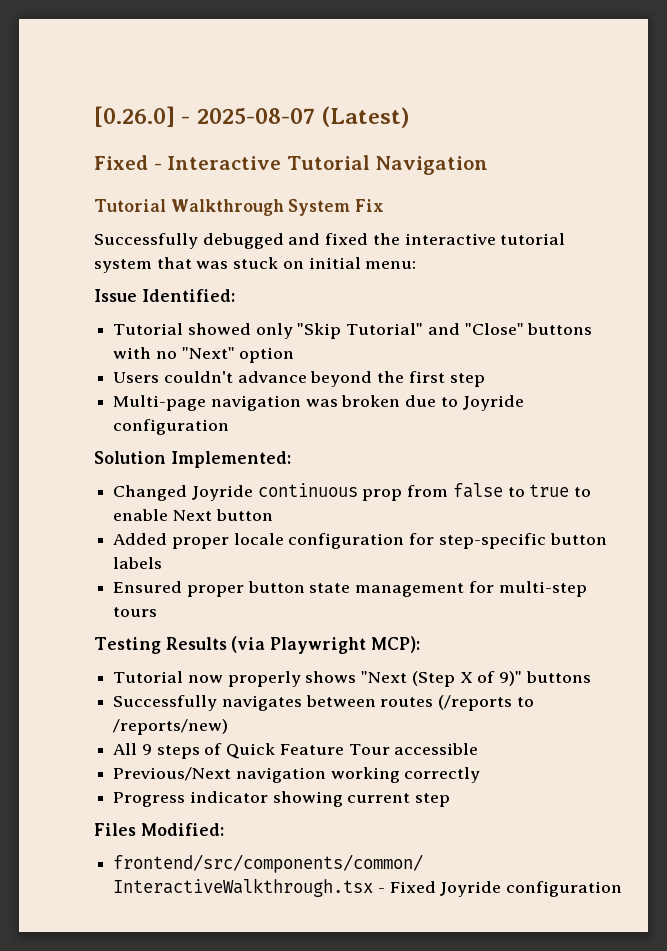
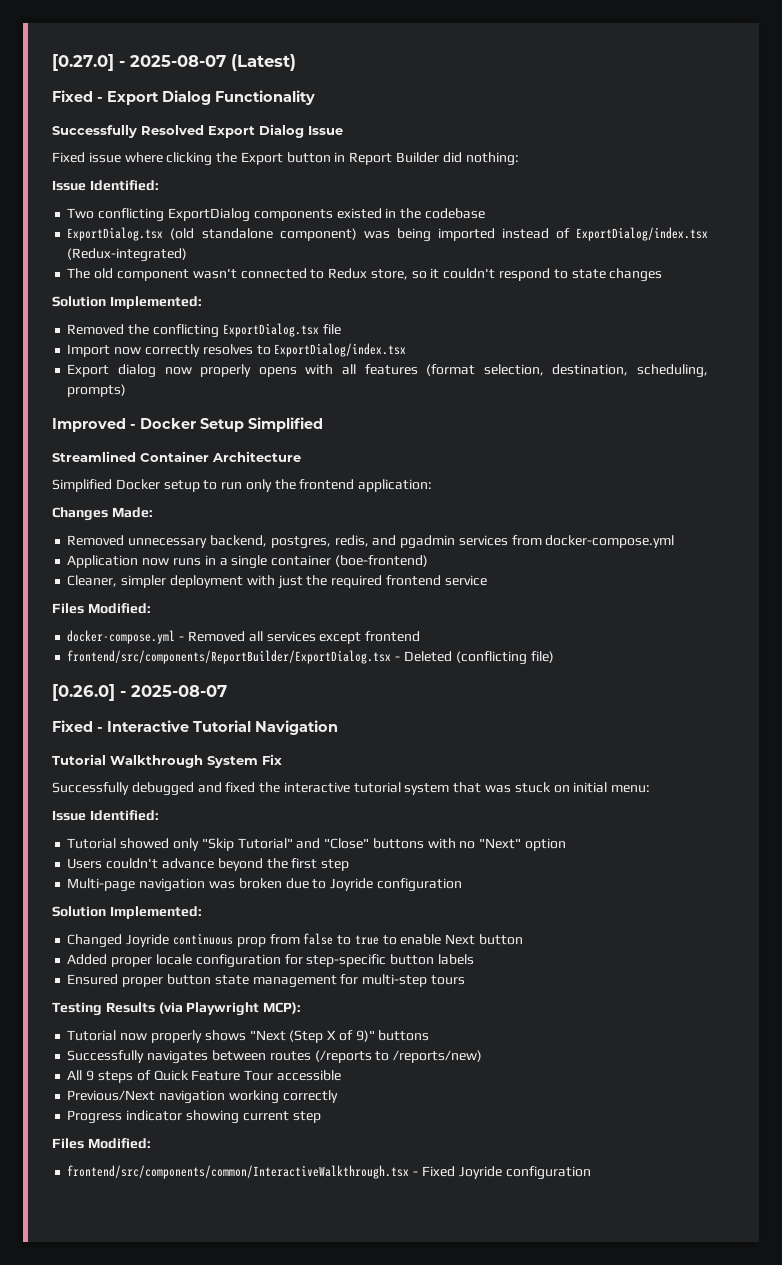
+ [0.27.0] - 2025-08-07 (Latest)
+ Fixed - Export Dialog Functionality
+ Successfully Resolved Export Dialog Issue
+ Fixed issue where clicking the Export button in Report Builder did nothing:
+ Issue Identified:
+ Two conflicting ExportDialog components existed in the codebase
+ ExportDialog.tsx (old standalone component) was being imported instead of ExportDialog/index.tsx (Redux-integrated)
+ The old component wasn't connected to Redux store, so it couldn't respond to state changes
+ Solution Implemented:
+ Removed the conflicting ExportDialog.tsx file
+ Import now correctly resolves to ExportDialog/index.tsx
+ Export dialog now properly opens with all features (format selection, destination, scheduling, prompts)
+ Improved - Docker Setup Simplified
+ Streamlined Container Architecture
+ Simplified Docker setup to run only the frontend application:
+ Changes Made:
+ Removed unnecessary backend, postgres, redis, and pgadmin services from docker-compose.yml
+ Application now runs in a single container (boe-frontend)
+ Cleaner, simpler deployment with just the required frontend service
+ Files Modified:
+ docker-compose.yml - Removed all services except frontend
+ frontend/src/components/ReportBuilder/ExportDialog.tsx - Deleted (conflicting file)
- [0.26.0] - 2025-08-07 (Latest)
+ [0.26.0] - 2025-08-07

